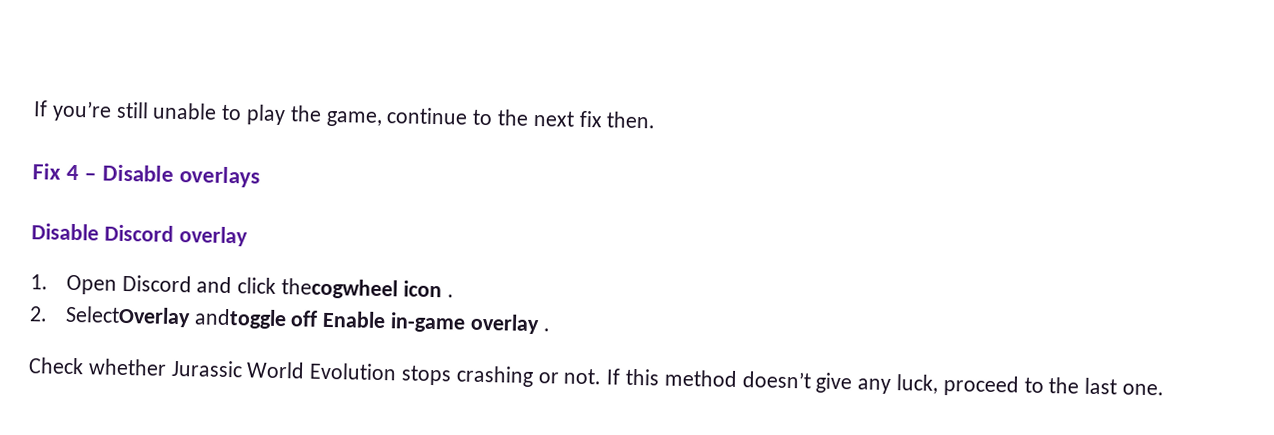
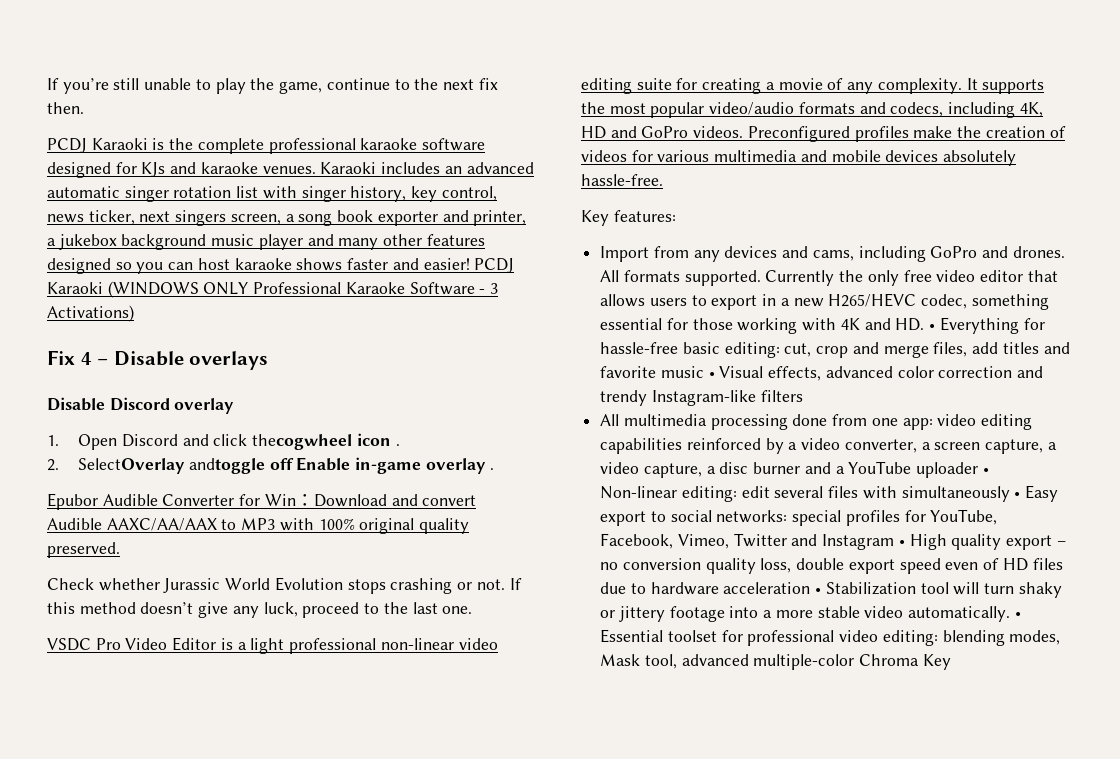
+ PCDJ Karaoki is the complete professional karaoke software designed for KJs and karaoke venues. Karaoki includes an advanced automatic singer rotation list with singer history, key control, news ticker, next singers screen, a song book exporter and printer, a jukebox background music player and many other features designed so you can host karaoke shows faster and easier! PCDJ Karaoki (WINDOWS ONLY Professional Karaoke Software - 3 Activations)
+ Epubor Audible Converter for Win：Download and convert Audible AAXC/AA/AAX to MP3 with 100% original quality preserved.
+ VSDC Pro Video Editor is a light professional non-linear video editing suite for creating a movie of any complexity. It supports the most popular video/audio formats and codecs, including 4K, HD and GoPro videos. Preconfigured profiles make the creation of videos for various multimedia and mobile devices absolutely hassle-free.
+ Key features:
+ Import from any devices and cams, including GoPro and drones. All formats supported. Сurrently the only free video editor that allows users to export in a new H265/HEVC codec, something essential for those working with 4K and HD. • Everything for hassle-free basic editing: cut, crop and merge files, add titles and favorite music • Visual effects, advanced color correction and trendy Instagram-like filters
+ All multimedia processing done from one app: video editing capabilities reinforced by a video converter, a screen capture, a video capture, a disc burner and a YouTube uploader • Non-linear editing: edit several files with simultaneously • Easy export to social networks: special profiles for YouTube, Facebook, Vimeo, Twitter and Instagram • High quality export – no conversion quality loss, double export speed even of HD files due to hardware acceleration • Stabilization tool will turn shaky or jittery footage into a more stable video automatically. • Essential toolset for professional video editing: blending modes, Mask tool, advanced multiple-color Chroma Key

